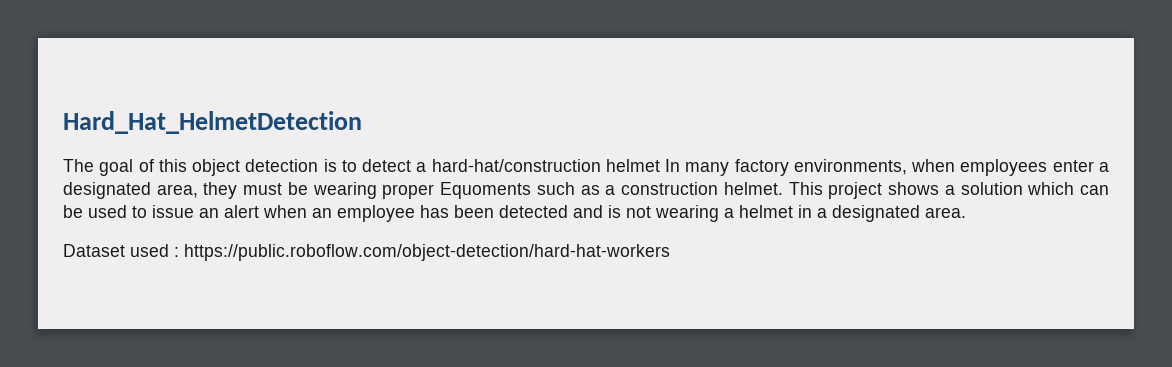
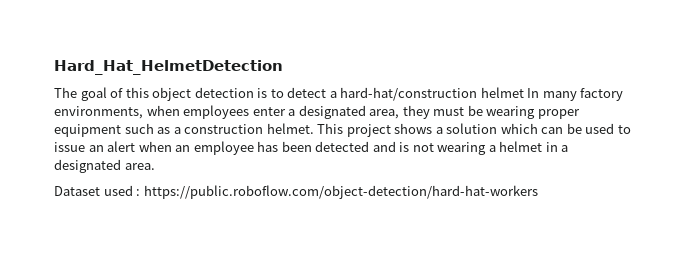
- The goal of this object detection is to detect a hard-hat/construction helmet In many factory environments, when employees enter a designated area, they must be wearing proper Equoments such as a construction helmet.
+ The goal of this object detection is to detect a hard-hat/construction helmet In many factory environments, when employees enter a designated area, they must be wearing proper equipment such as a construction helmet.

